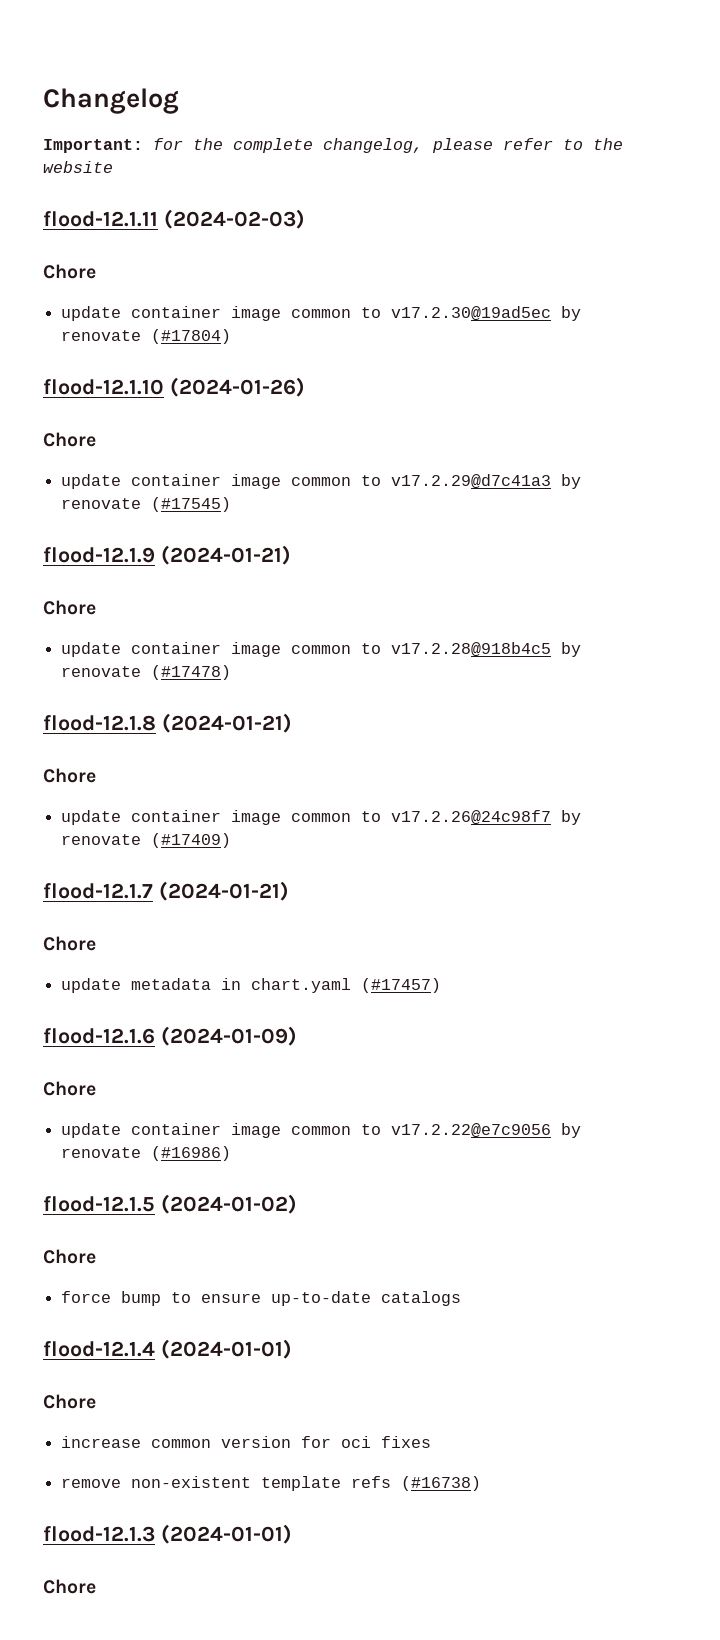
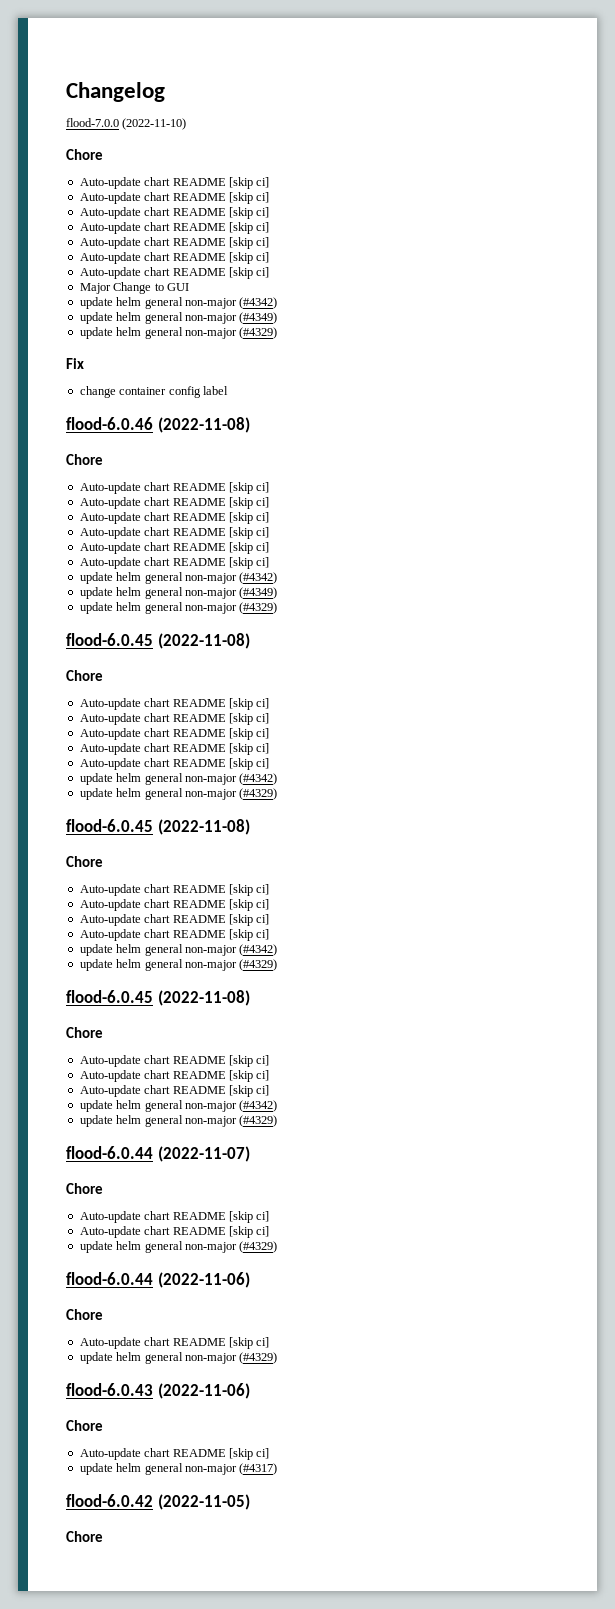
- Important: for the complete changelog, please refer to the website
- flood-12.1.11 (2024-02-03)
+ flood-7.0.0 (2022-11-10)
  Chore
- update container image common to v17.2.30@19ad5ec by renovate (#17804)
- flood-12.1.10 (2024-01-26)
+ Auto-update chart README [skip ci]
+ Auto-update chart README [skip ci]
+ Auto-update chart README [skip ci]
+ Auto-update chart README [skip ci]
+ Auto-update chart README [skip ci]
+ Auto-update chart README [skip ci]
+ Auto-update chart README [skip ci]
+ Major Change to GUI
+ update helm general non-major (#4342)
+ update helm general non-major (#4349)
+ update helm general non-major (#4329)
+ Fix
+ change container config label
+ flood-6.0.46 (2022-11-08)
  Chore
- update container image common to v17.2.29@d7c41a3 by renovate (#17545)
- flood-12.1.9 (2024-01-21)
+ Auto-update chart README [skip ci]
+ Auto-update chart README [skip ci]
+ Auto-update chart README [skip ci]
+ Auto-update chart README [skip ci]
+ Auto-update chart README [skip ci]
+ Auto-update chart README [skip ci]
+ update helm general non-major (#4342)
+ update helm general non-major (#4349)
+ update helm general non-major (#4329)
+ flood-6.0.45 (2022-11-08)
  Chore
- update container image common to v17.2.28@918b4c5 by renovate (#17478)
- flood-12.1.8 (2024-01-21)
+ Auto-update chart README [skip ci]
+ Auto-update chart README [skip ci]
+ Auto-update chart README [skip ci]
+ Auto-update chart README [skip ci]
+ Auto-update chart README [skip ci]
+ update helm general non-major (#4342)
+ update helm general non-major (#4329)
+ flood-6.0.45 (2022-11-08)
  Chore
- update container image common to v17.2.26@24c98f7 by renovate (#17409)
- flood-12.1.7 (2024-01-21)
+ Auto-update chart README [skip ci]
+ Auto-update chart README [skip ci]
+ Auto-update chart README [skip ci]
+ Auto-update chart README [skip ci]
+ update helm general non-major (#4342)
+ update helm general non-major (#4329)
+ flood-6.0.45 (2022-11-08)
  Chore
- update metadata in chart.yaml (#17457)
- flood-12.1.6 (2024-01-09)
+ Auto-update chart README [skip ci]
+ Auto-update chart README [skip ci]
+ Auto-update chart README [skip ci]
+ update helm general non-major (#4342)
+ update helm general non-major (#4329)
+ flood-6.0.44 (2022-11-07)
  Chore
- update container image common to v17.2.22@e7c9056 by renovate (#16986)
- flood-12.1.5 (2024-01-02)
+ Auto-update chart README [skip ci]
+ Auto-update chart README [skip ci]
+ update helm general non-major (#4329)
+ flood-6.0.44 (2022-11-06)
  Chore
- force bump to ensure up-to-date catalogs
- flood-12.1.4 (2024-01-01)
+ Auto-update chart README [skip ci]
+ update helm general non-major (#4329)
+ flood-6.0.43 (2022-11-06)
  Chore
- increase common version for oci fixes
- remove non-existent template refs (#16738)
- flood-12.1.3 (2024-01-01)
+ Auto-update chart README [skip ci]
+ update helm general non-major (#4317)
+ flood-6.0.42 (2022-11-05)

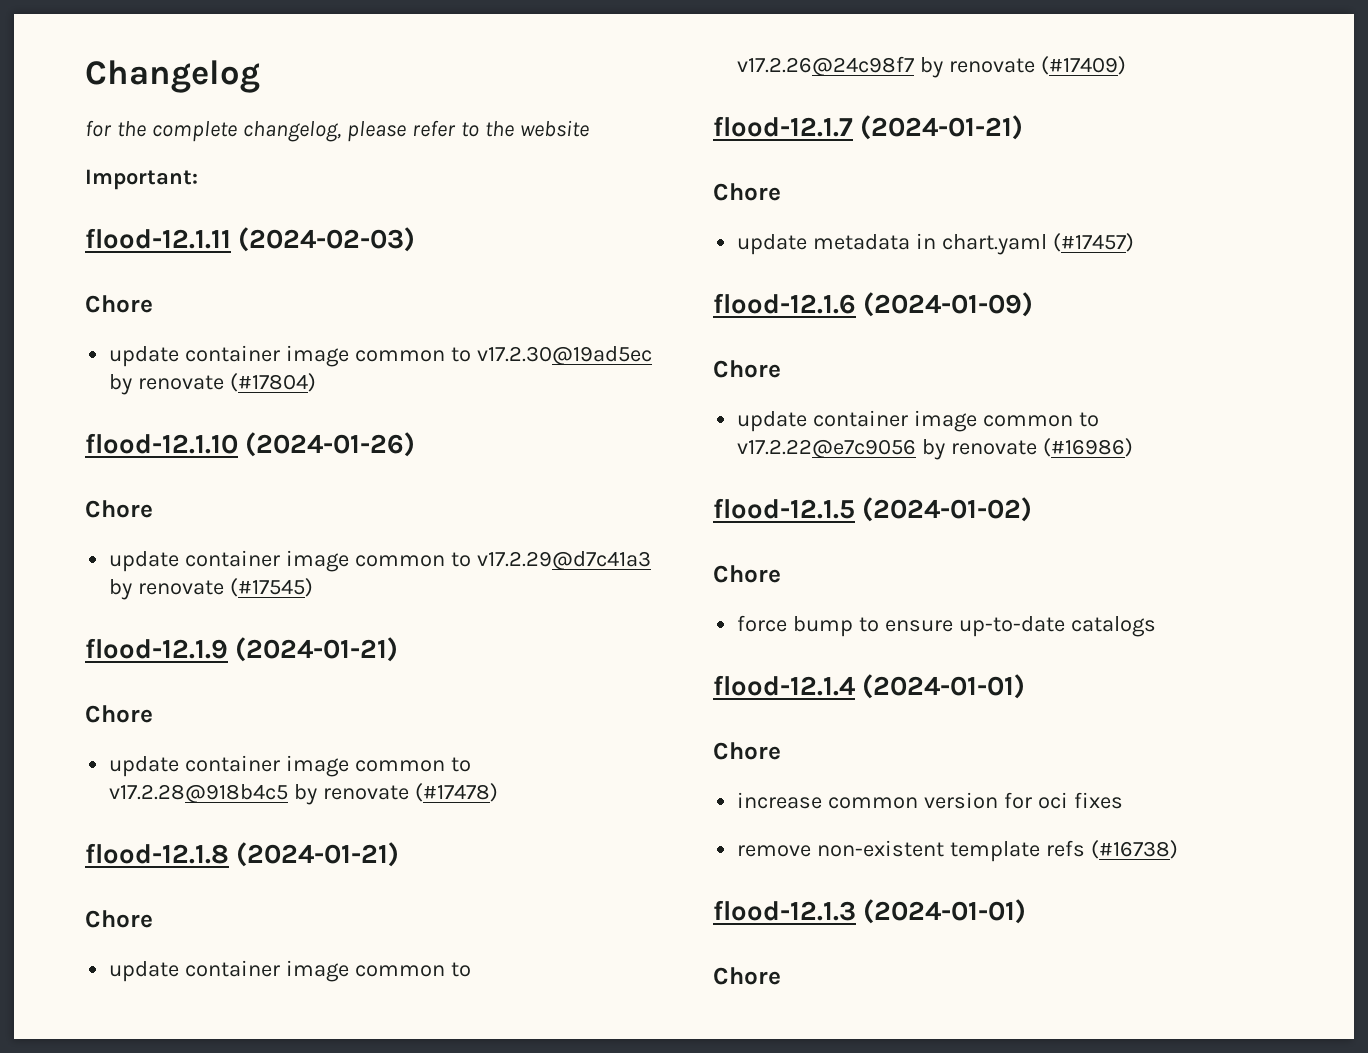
- flood-7.0.0 (2022-11-10)
+ for the complete changelog, please refer to the website
+ Important:
+ flood-12.1.11 (2024-02-03)
  Chore
- Auto-update chart README [skip ci]
- Auto-update chart README [skip ci]
- Auto-update chart README [skip ci]
- Auto-update chart README [skip ci]
- Auto-update chart README [skip ci]
- Auto-update chart README [skip ci]
- Auto-update chart README [skip ci]
- Major Change to GUI
- update helm general non-major (#4342)
- update helm general non-major (#4349)
- update helm general non-major (#4329)
- Fix
- change container config label
- flood-6.0.46 (2022-11-08)
+ update container image common to v17.2.30@19ad5ec by renovate (#17804)
+ flood-12.1.10 (2024-01-26)
  Chore
- Auto-update chart README [skip ci]
- Auto-update chart README [skip ci]
- Auto-update chart README [skip ci]
- Auto-update chart README [skip ci]
- Auto-update chart README [skip ci]
- Auto-update chart README [skip ci]
- update helm general non-major (#4342)
- update helm general non-major (#4349)
- update helm general non-major (#4329)
- flood-6.0.45 (2022-11-08)
+ update container image common to v17.2.29@d7c41a3 by renovate (#17545)
+ flood-12.1.9 (2024-01-21)
  Chore
- Auto-update chart README [skip ci]
- Auto-update chart README [skip ci]
- Auto-update chart README [skip ci]
- Auto-update chart README [skip ci]
- Auto-update chart README [skip ci]
- update helm general non-major (#4342)
- update helm general non-major (#4329)
- flood-6.0.45 (2022-11-08)
+ update container image common to v17.2.28@918b4c5 by renovate (#17478)
+ flood-12.1.8 (2024-01-21)
  Chore
- Auto-update chart README [skip ci]
- Auto-update chart README [skip ci]
- Auto-update chart README [skip ci]
- Auto-update chart README [skip ci]
- update helm general non-major (#4342)
- update helm general non-major (#4329)
- flood-6.0.45 (2022-11-08)
+ update container image common to v17.2.26@24c98f7 by renovate (#17409)
+ flood-12.1.7 (2024-01-21)
  Chore
- Auto-update chart README [skip ci]
- Auto-update chart README [skip ci]
- Auto-update chart README [skip ci]
- update helm general non-major (#4342)
- update helm general non-major (#4329)
- flood-6.0.44 (2022-11-07)
+ update metadata in chart.yaml (#17457)
+ flood-12.1.6 (2024-01-09)
  Chore
- Auto-update chart README [skip ci]
- Auto-update chart README [skip ci]
- update helm general non-major (#4329)
- flood-6.0.44 (2022-11-06)
+ update container image common to v17.2.22@e7c9056 by renovate (#16986)
+ flood-12.1.5 (2024-01-02)
  Chore
- Auto-update chart README [skip ci]
- update helm general non-major (#4329)
- flood-6.0.43 (2022-11-06)
+ force bump to ensure up-to-date catalogs
+ flood-12.1.4 (2024-01-01)
  Chore
- Auto-update chart README [skip ci]
- update helm general non-major (#4317)
- flood-6.0.42 (2022-11-05)
+ increase common version for oci fixes
+ remove non-existent template refs (#16738)
+ flood-12.1.3 (2024-01-01)

